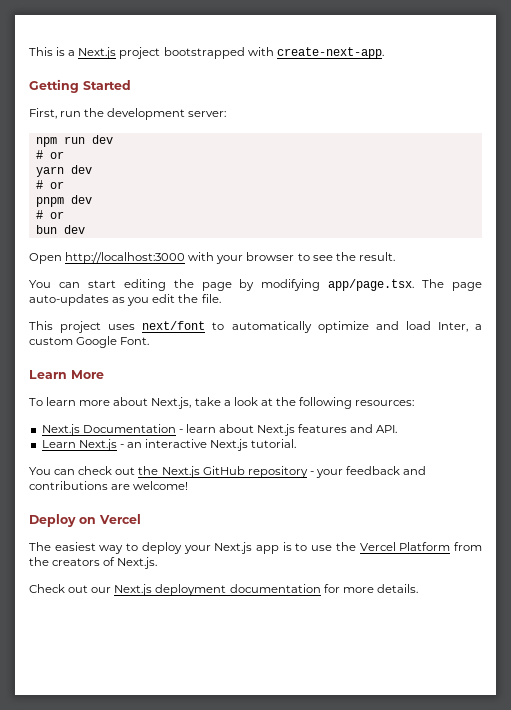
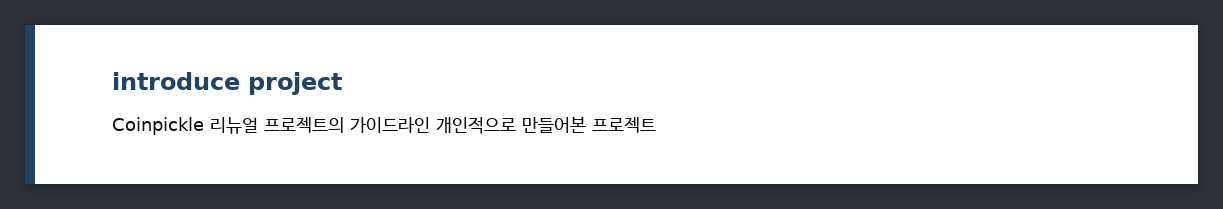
- This is a Next.js project bootstrapped with create-next-app.
- Getting Started
- First, run the development server:
- npm run dev
- # or
- yarn dev
- # or
- pnpm dev
- # or
- bun dev
- Open http://localhost:3000 with your browser to see the result.
- You can start editing the page by modifying app/page.tsx. The page auto-updates as you edit the file.
- This project uses next/font to automatically optimize and load Inter, a custom Google Font.
- Learn More
- To learn more about Next.js, take a look at the following resources:
- Next.js Documentation - learn about Next.js features and API.
- Learn Next.js - an interactive Next.js tutorial.
- You can check out the Next.js GitHub repository - your feedback and contributions are welcome!
- Deploy on Vercel
- The easiest way to deploy your Next.js app is to use the Vercel Platform from the creators of Next.js.
- Check out our Next.js deployment documentation for more details.
+ introduce project
+ Coinpickle 리뉴얼 프로젝트의 가이드라인 개인적으로 만들어본 프로젝트

